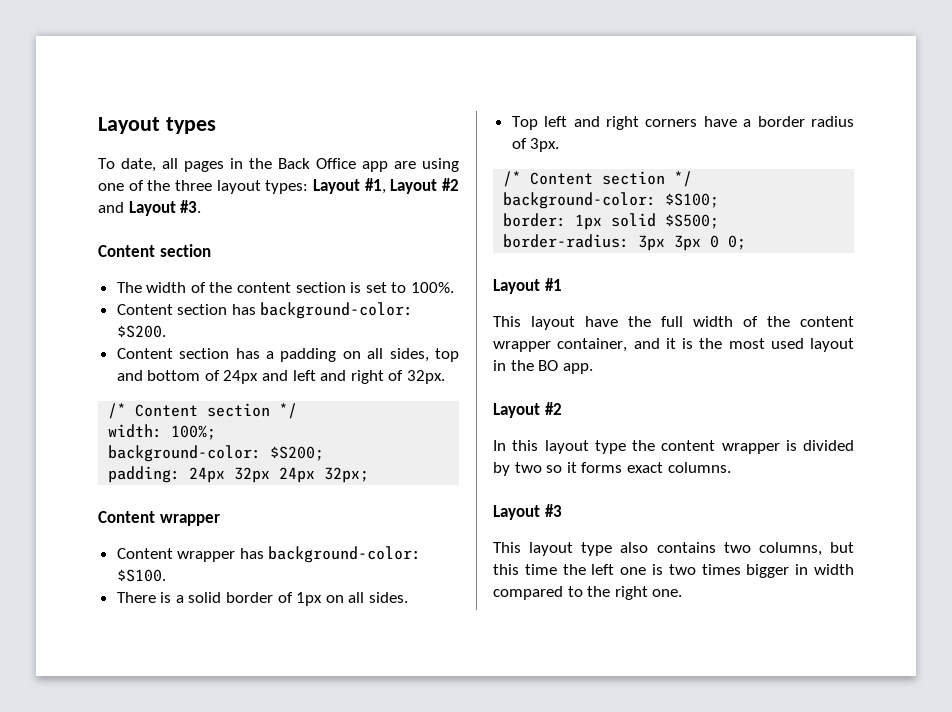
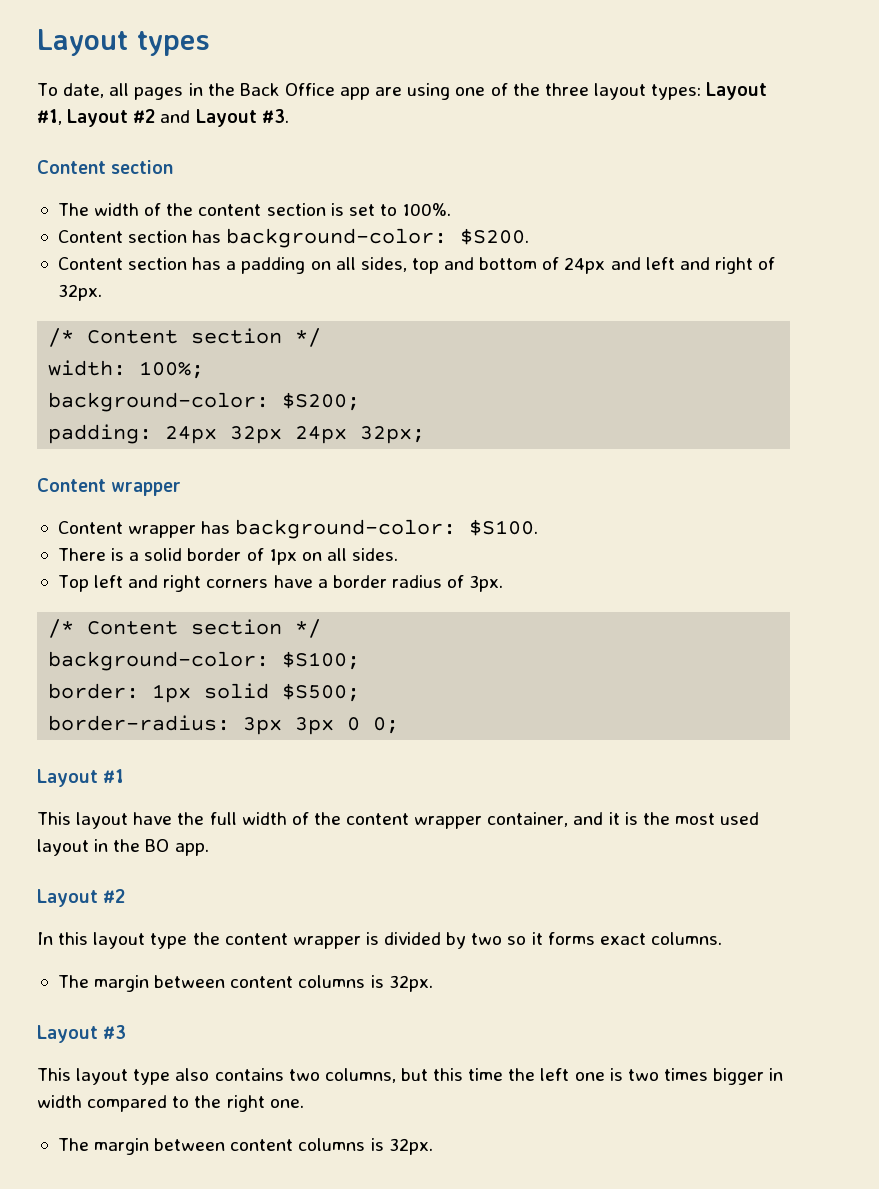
  In this layout type the content wrapper is divided by two so it forms exact columns.
+ The margin between content columns is 32px.
  This layout type also contains two columns, but this time the left one is two times bigger in width compared to the right one.
+ The margin between content columns is 32px.

